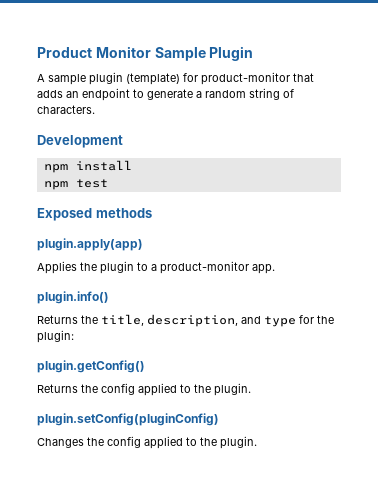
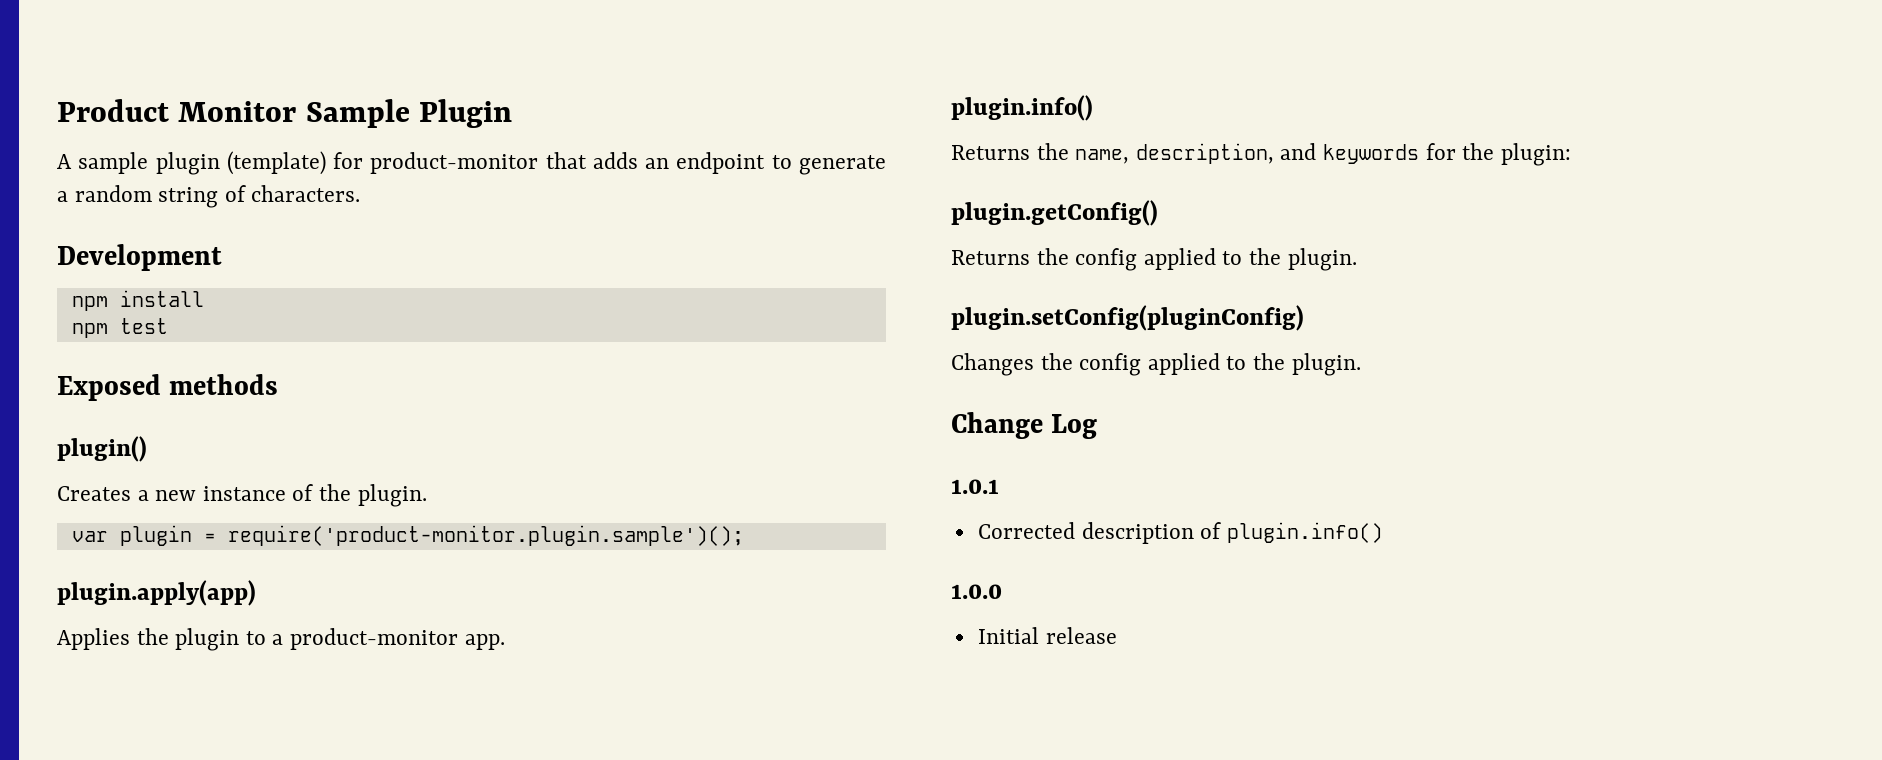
+ plugin()
+ Creates a new instance of the plugin.
+ var plugin = require('product-monitor.plugin.sample')();
- Returns the title, description, and type for the plugin:
+ Returns the name, description, and keywords for the plugin:
+ Change Log
+ 1.0.1
+ Corrected description of plugin.info()
+ 1.0.0
+ Initial release

